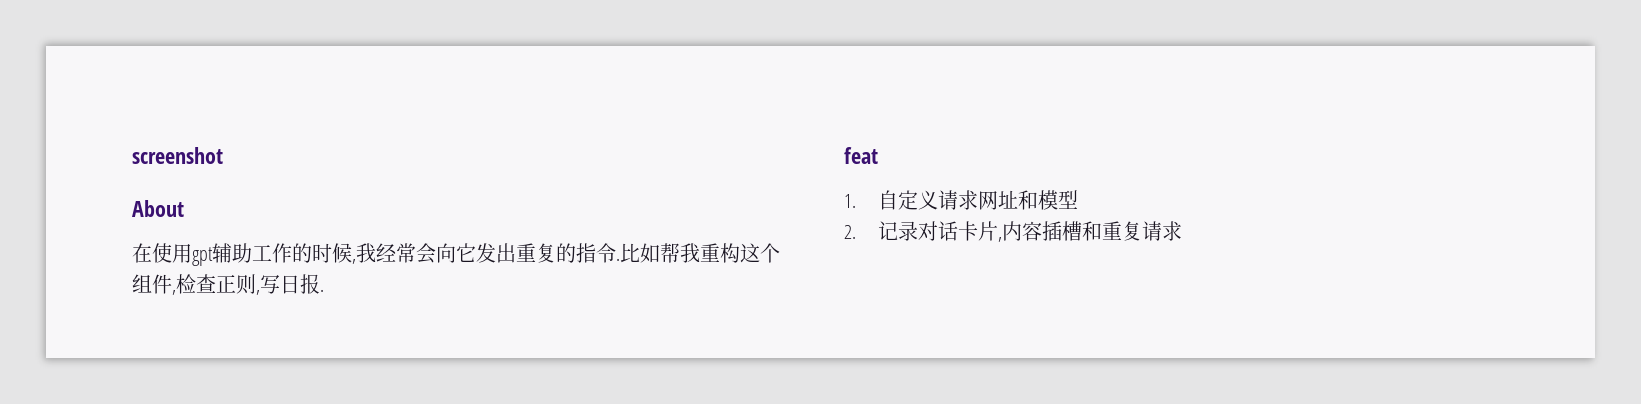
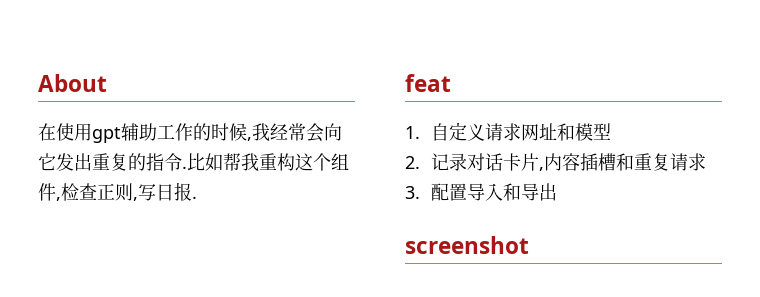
- screenshot
+ 3.配置导入和导出
+ screenshot

